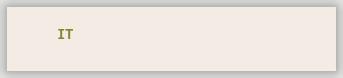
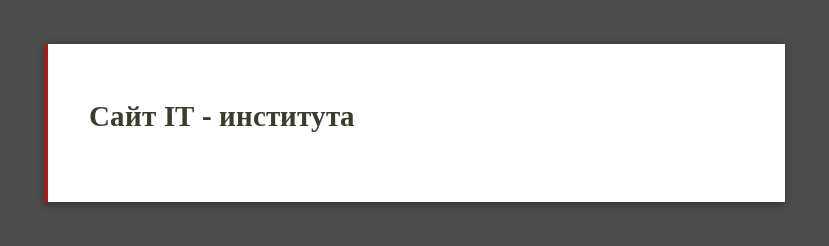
- IT
+ Cайт IT - института

